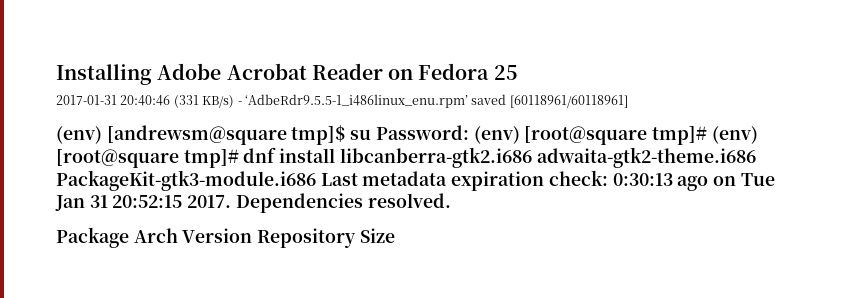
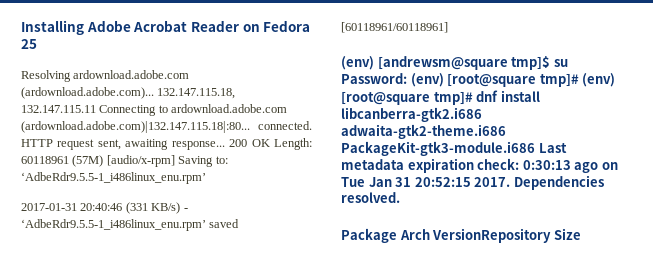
+ Resolving ardownload.adobe.com (ardownload.adobe.com)... 132.147.115.18, 132.147.115.11 Connecting to ardownload.adobe.com (ardownload.adobe.com)|132.147.115.18|:80... connected. HTTP request sent, awaiting response... 200 OK Length: 60118961 (57M) [audio/x-rpm] Saving to: ‘AdbeRdr9.5.5-1_i486linux_enu.rpm’
- Package Arch Version Repository Size
+ Package Arch VersionRepository Size

